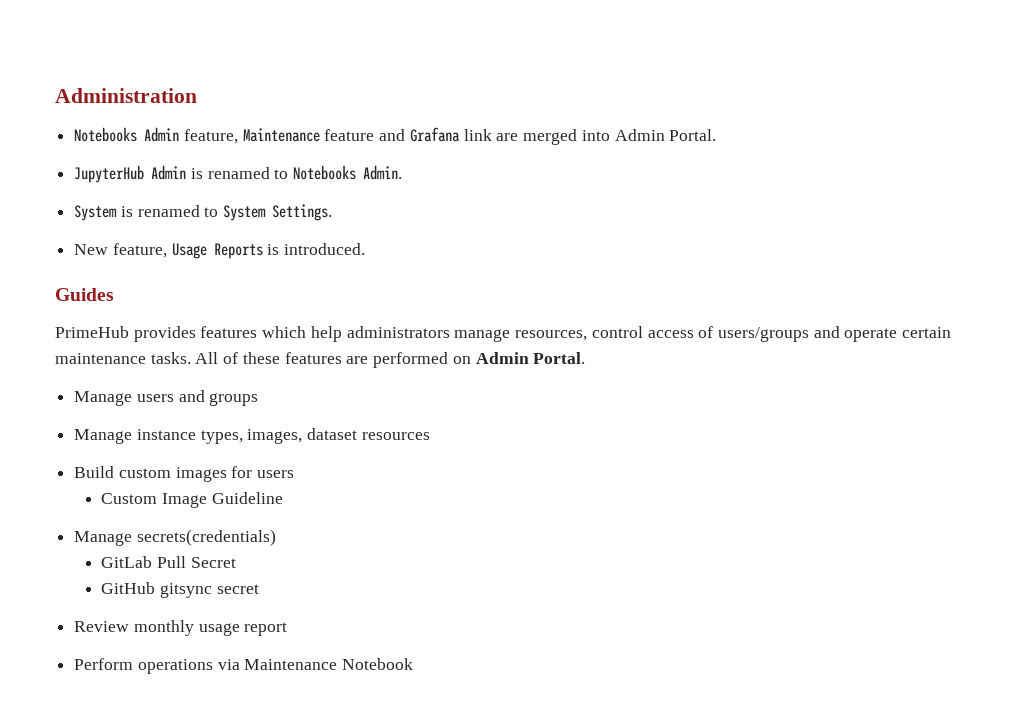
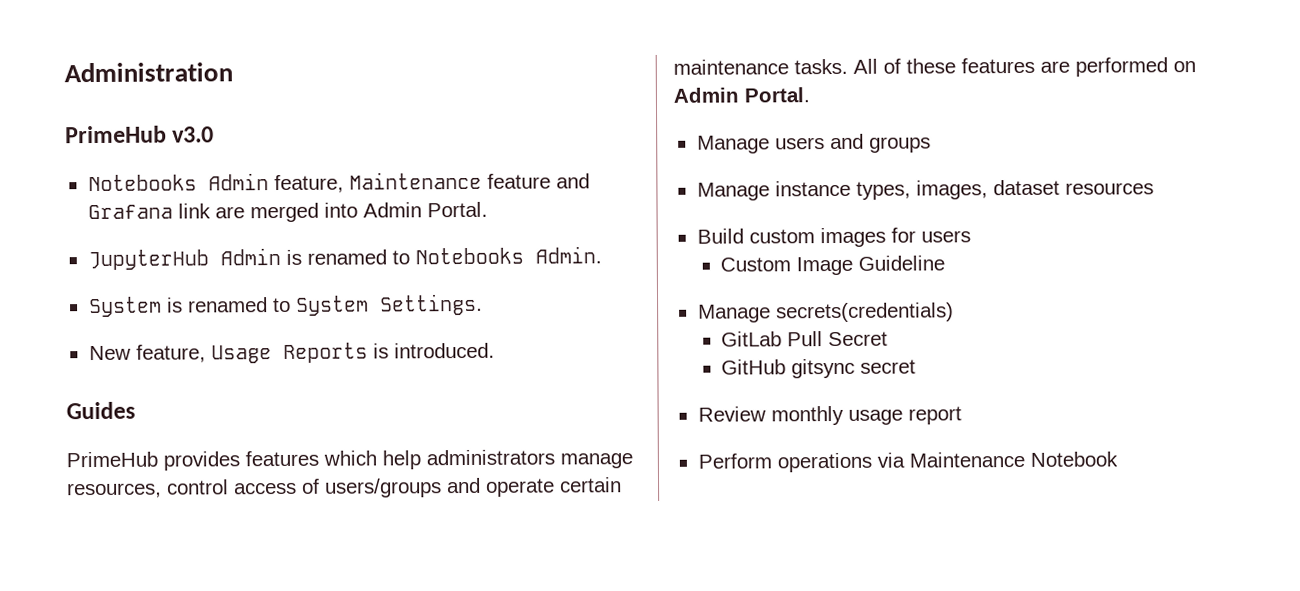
+ PrimeHub v3.0

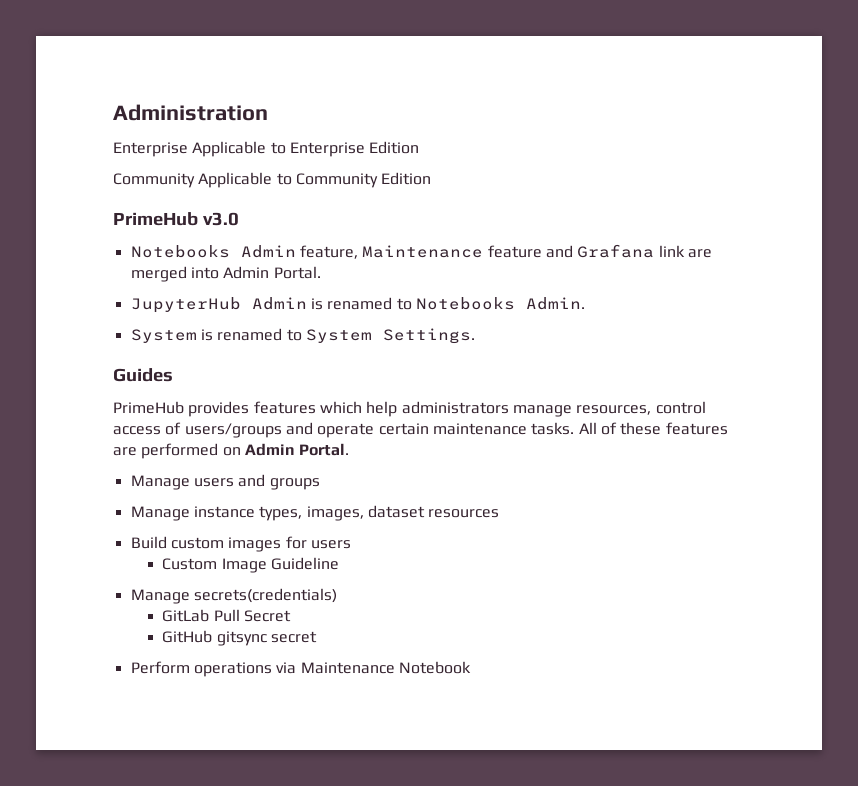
+ Enterprise Applicable to Enterprise Edition
+ Community Applicable to Community Edition
- New feature, Usage Reports is introduced.
- Review monthly usage report

